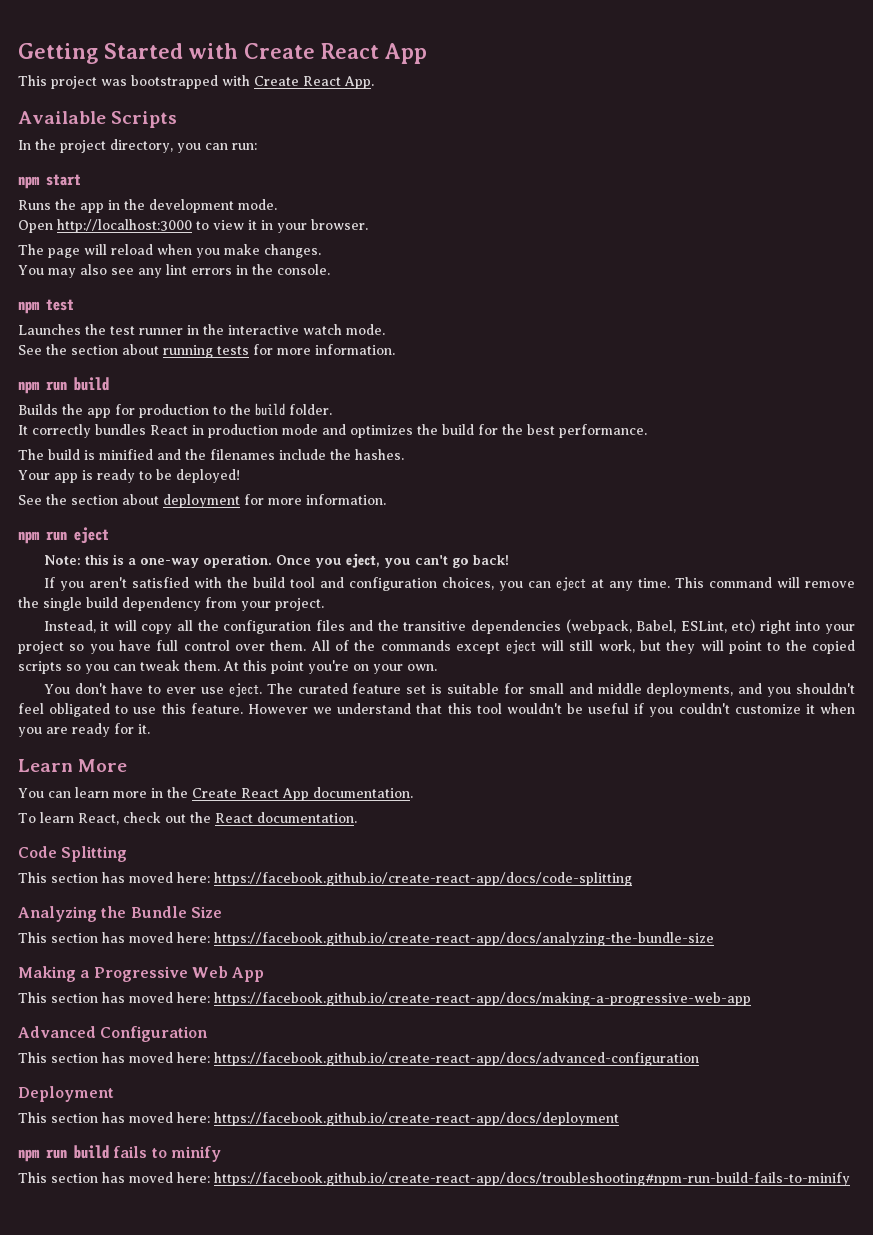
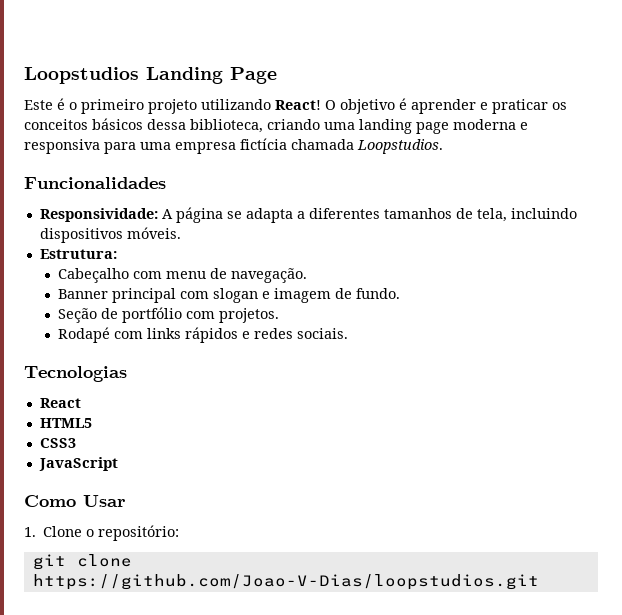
- Getting Started with Create React App
- This project was bootstrapped with Create React App.
- Available Scripts
- In the project directory, you can run:
- npm start
- Runs the app in the development mode.
- Open http://localhost:3000 to view it in your browser.
- The page will reload when you make changes.
- You may also see any lint errors in the console.
- npm test
- Launches the test runner in the interactive watch mode.
- See the section about running tests for more information.
- npm run build
- Builds the app for production to the build folder.
- It correctly bundles React in production mode and optimizes the build for the best performance.
- The build is minified and the filenames include the hashes.
- Your app is ready to be deployed!
- See the section about deployment for more information.
- npm run eject
- Note: this is a one-way operation. Once you eject, you can't go back!
- If you aren't satisfied with the build tool and configuration choices, you can eject at any time. This command will remove the single build dependency from your project.
- Instead, it will copy all the configuration files and the transitive dependencies (webpack, Babel, ESLint, etc) right into your project so you have full control over them. All of the commands except eject will still work, but they will point to the copied scripts so you can tweak them. At this point you're on your own.
- You don't have to ever use eject. The curated feature set is suitable for small and middle deployments, and you shouldn't feel obligated to use this feature. However we understand that this tool wouldn't be useful if you couldn't customize it when you are ready for it.
- Learn More
- You can learn more in the Create React App documentation.
- To learn React, check out the React documentation.
- Code Splitting
- This section has moved here: https://facebook.github.io/create-react-app/docs/code-splitting
- Analyzing the Bundle Size
- This section has moved here: https://facebook.github.io/create-react-app/docs/analyzing-the-bundle-size
- Making a Progressive Web App
- This section has moved here: https://facebook.github.io/create-react-app/docs/making-a-progressive-web-app
- Advanced Configuration
- This section has moved here: https://facebook.github.io/create-react-app/docs/advanced-configuration
- Deployment
- This section has moved here: https://facebook.github.io/create-react-app/docs/deployment
- npm run build fails to minify
- This section has moved here: https://facebook.github.io/create-react-app/docs/troubleshooting#npm-run-build-fails-to-minify
+ Loopstudios Landing Page
+ Este é o primeiro projeto utilizando React! O objetivo é aprender e praticar os conceitos básicos dessa biblioteca, criando uma landing page moderna e responsiva para uma empresa fictícia chamada Loopstudios.
+ Funcionalidades
+ Responsividade: A página se adapta a diferentes tamanhos de tela, incluindo dispositivos móveis.
+ Estrutura:
+ Cabeçalho com menu de navegação.
+ Banner principal com slogan e imagem de fundo.
+ Seção de portfólio com projetos.
+ Rodapé com links rápidos e redes sociais.
+ Tecnologias
+ React
+ HTML5
+ CSS3
+ JavaScript
+ Como Usar
+ 1. Clone o repositório:
+ git clone https://github.com/Joao-V-Dias/loopstudios.git

